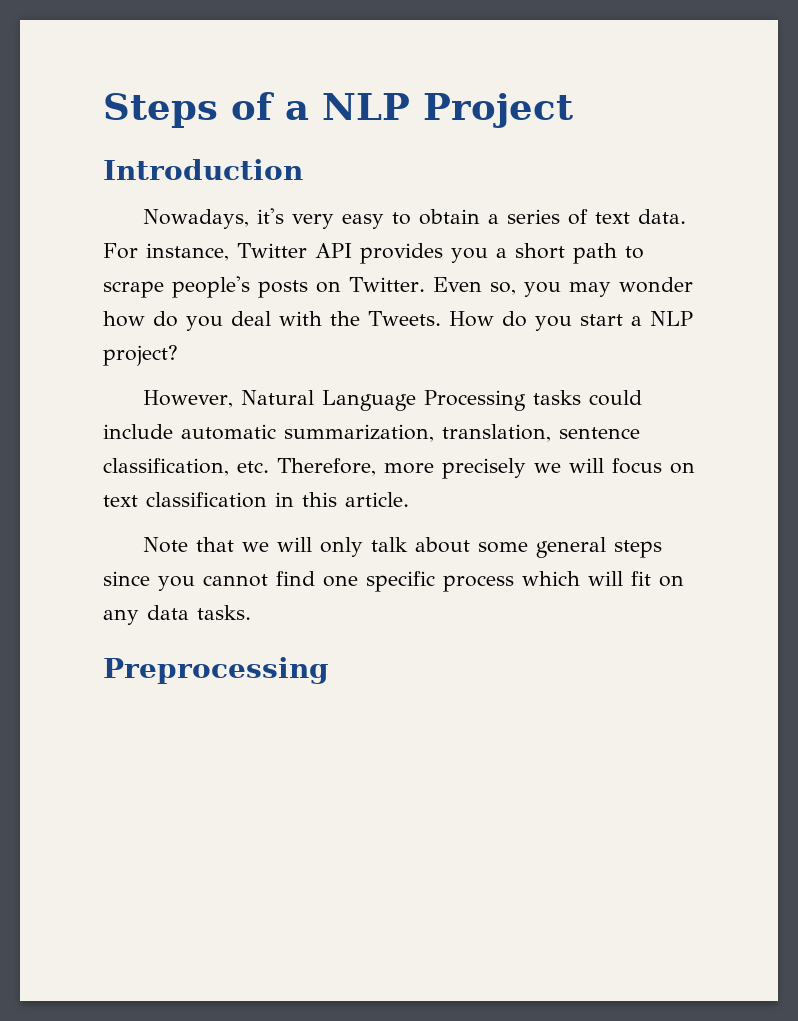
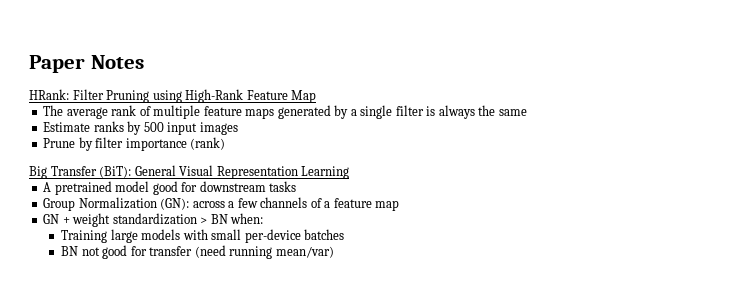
- Steps of a NLP Project
- Introduction
- Nowadays, it's very easy to obtain a series of text data. For instance, Twitter API provides you a short path to scrape people's posts on Twitter. Even so, you may wonder how do you deal with the Tweets. How do you start a NLP project?
- However, Natural Language Processing tasks could include automatic summarization, translation, sentence classification, etc. Therefore, more precisely we will focus on text classification in this article.
- Note that we will only talk about some general steps since you cannot find one specific process which will fit on any data tasks.
- Preprocessing
+ Paper Notes
+ HRank: Filter Pruning using High-Rank Feature Map
+ The average rank of multiple feature maps generated by a single filter is always the same
+ Estimate ranks by 500 input images
+ Prune by filter importance (rank)
+ Big Transfer (BiT): General Visual Representation Learning
+ A pretrained model good for downstream tasks
+ Group Normalization (GN): across a few channels of a feature map
+ GN + weight standardization > BN when:
+ Training large models with small per-device batches
+ BN not good for transfer (need running mean/var)

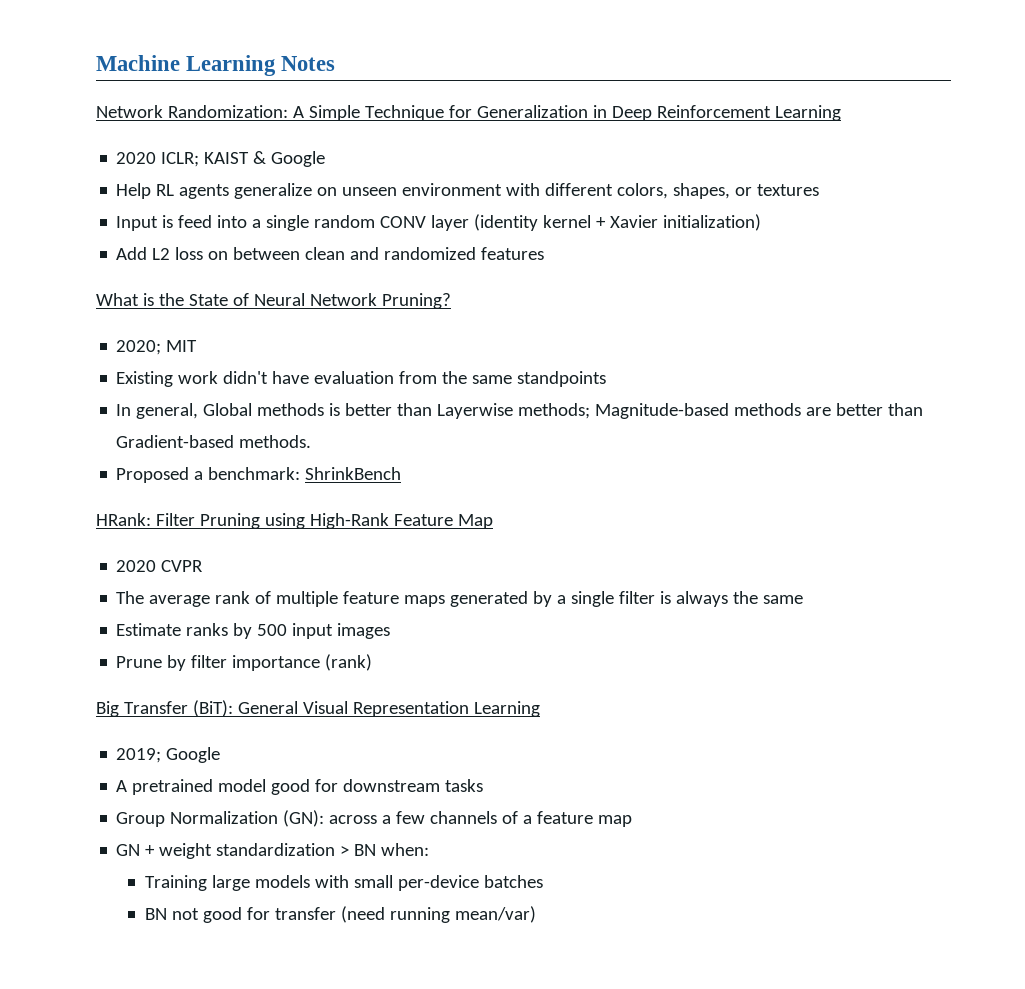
- Paper Notes
+ Machine Learning Notes
+ Network Randomization: A Simple Technique for Generalization in Deep Reinforcement Learning
+ 2020 ICLR; KAIST & Google
+ Help RL agents generalize on unseen environment with different colors, shapes, or textures
+ Input is feed into a single random CONV layer (identity kernel + Xavier initialization)
+ Add L2 loss on between clean and randomized features
+ What is the State of Neural Network Pruning?
+ 2020; MIT
+ Existing work didn't have evaluation from the same standpoints
+ In general, Global methods is better than Layerwise methods; Magnitude-based methods are better than Gradient-based methods.
+ Proposed a benchmark: ShrinkBench
+ 2020 CVPR
+ 2019; Google

